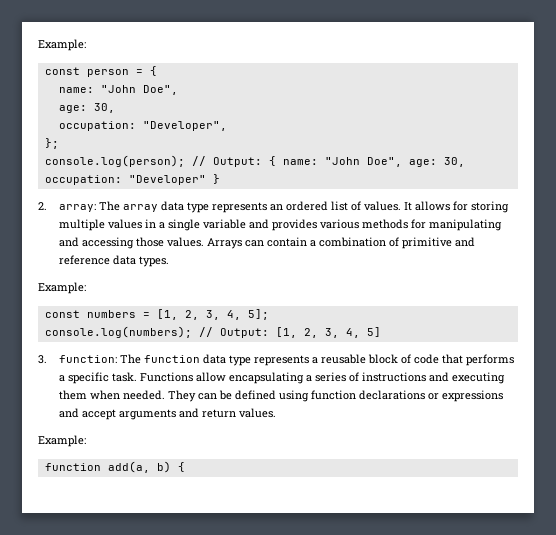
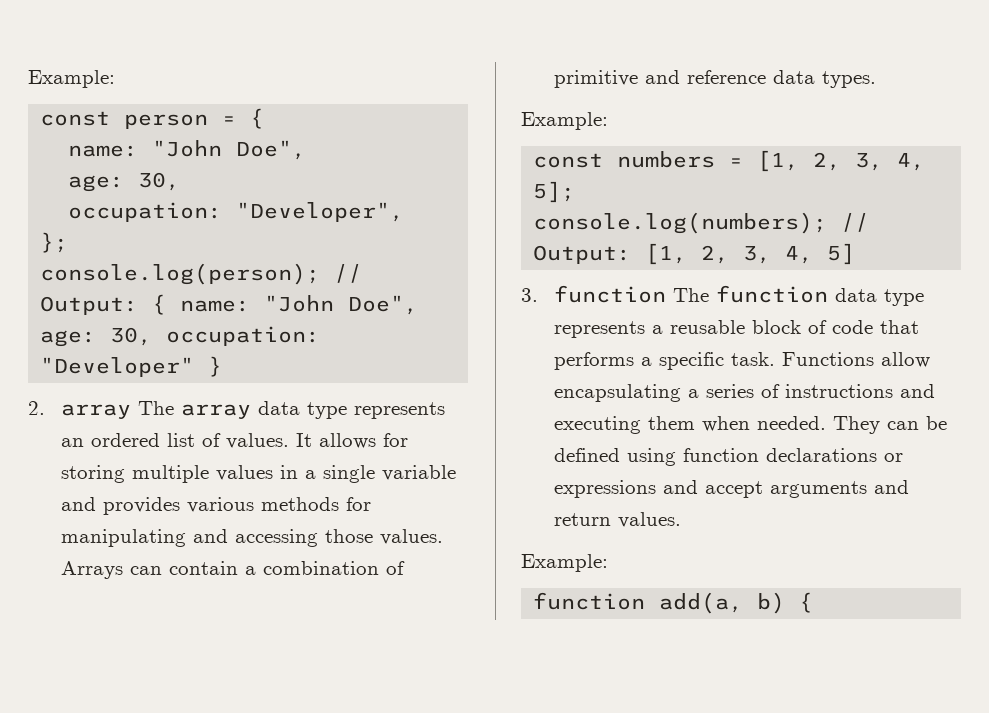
- 2. array: The array data type represents an ordered list of values.
+ 2. array The array data type represents an ordered list of values.
- 3. function: The function data type represents a reusable block of code that performs a specific task.
+ 3. function The function data type represents a reusable block of code that performs a specific task.

